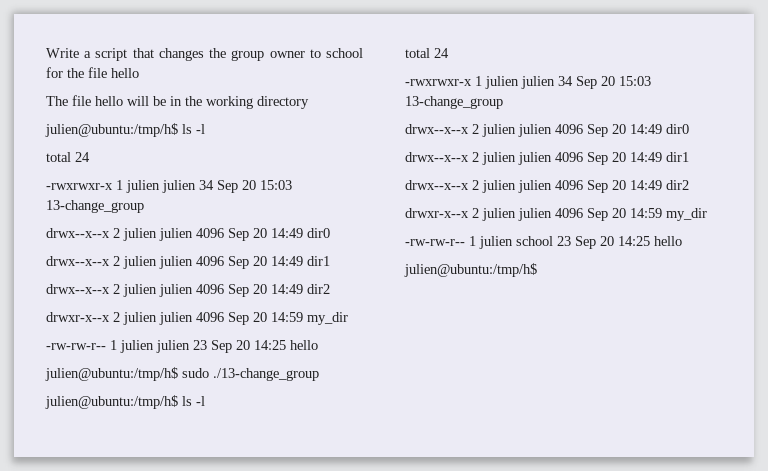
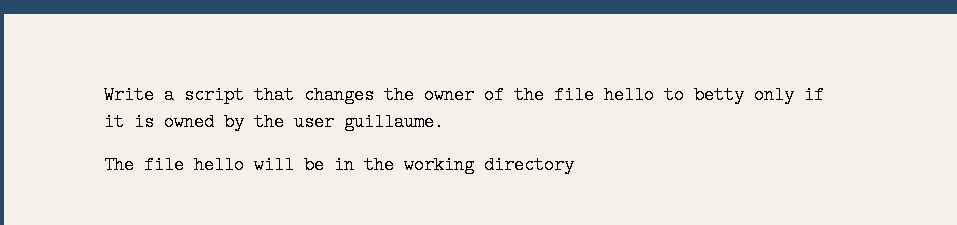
- Write a script that changes the group owner to school for the file hello
+ Write a script that changes the owner of the file hello to betty only if it is owned by the user guillaume.
  The file hello will be in the working directory
- julien@ubuntu:/tmp/h$ ls -l
- total 24
- -rwxrwxr-x 1 julien julien 34 Sep 20 15:03 13-change_group
- drwx--x--x 2 julien julien 4096 Sep 20 14:49 dir0
- drwx--x--x 2 julien julien 4096 Sep 20 14:49 dir1
- drwx--x--x 2 julien julien 4096 Sep 20 14:49 dir2
- drwxr-x--x 2 julien julien 4096 Sep 20 14:59 my_dir
- -rw-rw-r-- 1 julien julien 23 Sep 20 14:25 hello
- julien@ubuntu:/tmp/h$ sudo ./13-change_group
- julien@ubuntu:/tmp/h$ ls -l
- total 24
- -rwxrwxr-x 1 julien julien 34 Sep 20 15:03 13-change_group
- drwx--x--x 2 julien julien 4096 Sep 20 14:49 dir0
- drwx--x--x 2 julien julien 4096 Sep 20 14:49 dir1
- drwx--x--x 2 julien julien 4096 Sep 20 14:49 dir2
- drwxr-x--x 2 julien julien 4096 Sep 20 14:59 my_dir
- -rw-rw-r-- 1 julien school 23 Sep 20 14:25 hello
- julien@ubuntu:/tmp/h$

